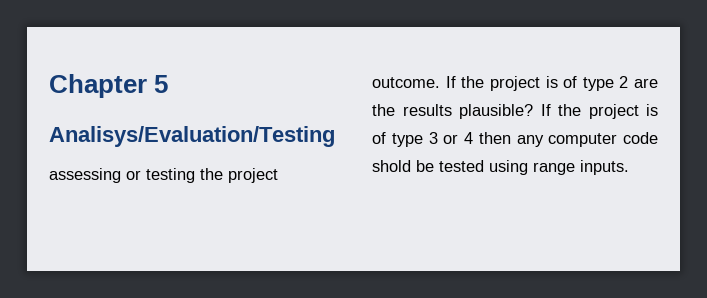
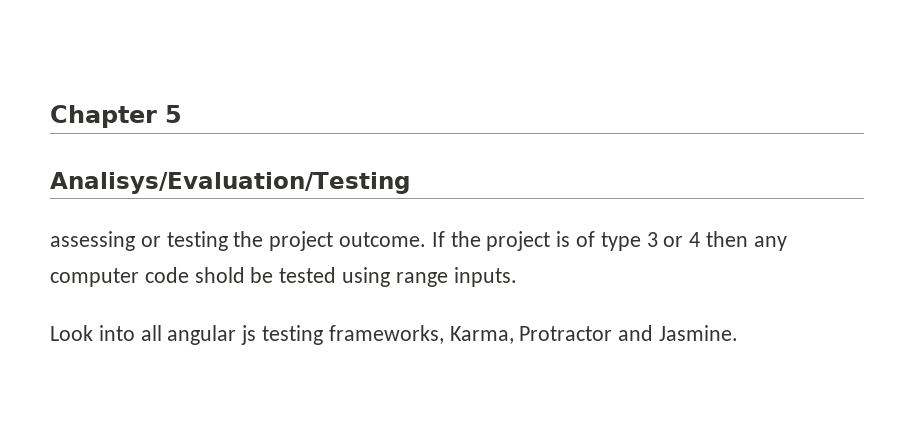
- If the project is of type 2 are the results plausible? If the project is of type 3 or 4 then any computer code shold be tested using range inputs.
+ If the project is of type 3 or 4 then any computer code shold be tested using range inputs.
+ Look into all angular js testing frameworks, Karma, Protractor and Jasmine.

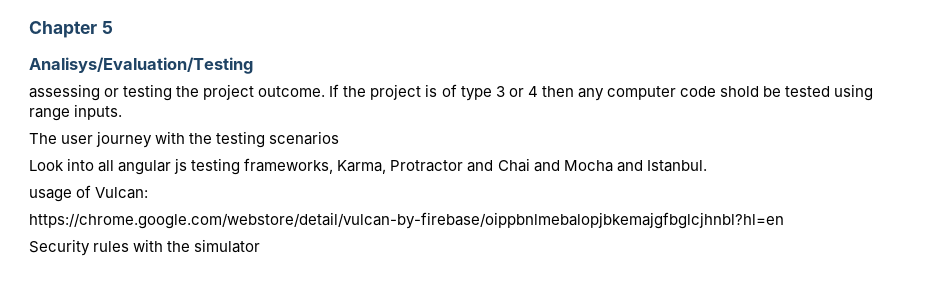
+ The user journey with the testing scenarios
- Look into all angular js testing frameworks, Karma, Protractor and Jasmine.
+ Look into all angular js testing frameworks, Karma, Protractor and Chai and Mocha and Istanbul.
+ usage of Vulcan:
+ https://chrome.google.com/webstore/detail/vulcan-by-firebase/oippbnlmebalopjbkemajgfbglcjhnbl?hl=en
+ Security rules with the simulator

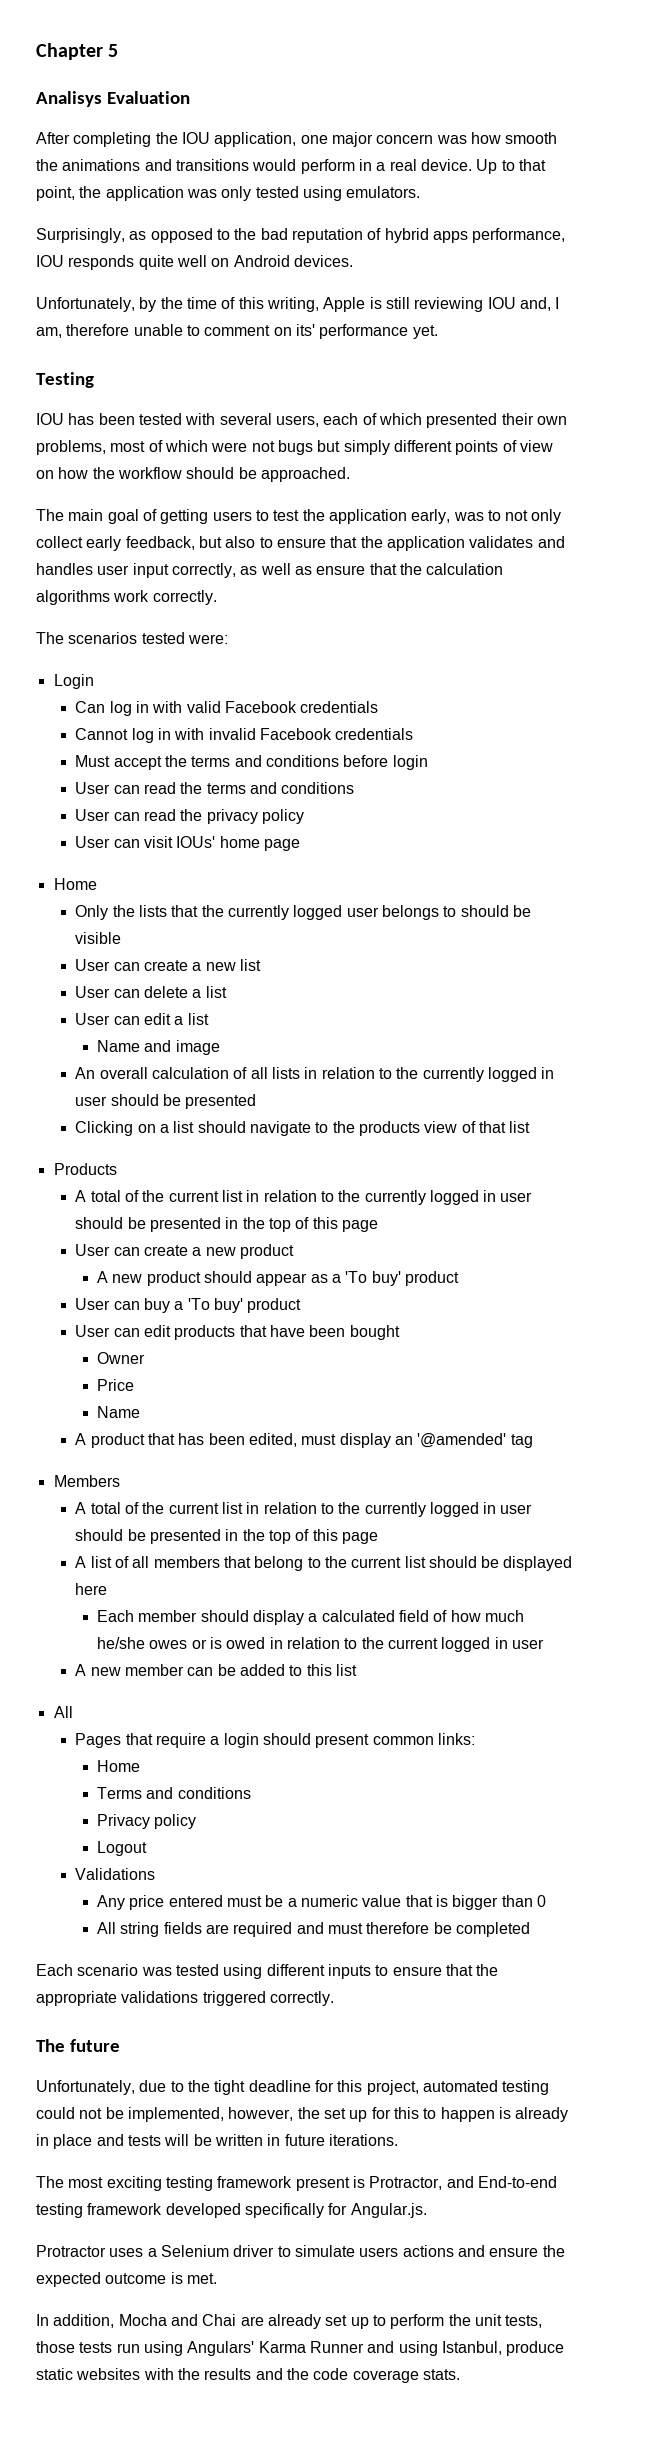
- Analisys/Evaluation/Testing
- assessing or testing the project outcome. If the project is of type 3 or 4 then any computer code shold be tested using range inputs.
- The user journey with the testing scenarios
- Look into all angular js testing frameworks, Karma, Protractor and Chai and Mocha and Istanbul.
- usage of Vulcan:
- https://chrome.google.com/webstore/detail/vulcan-by-firebase/oippbnlmebalopjbkemajgfbglcjhnbl?hl=en
- Security rules with the simulator
+ Analisys Evaluation
+ After completing the IOU application, one major concern was how smooth the animations and transitions would perform in a real device. Up to that point, the application was only tested using emulators.
+ Surprisingly, as opposed to the bad reputation of hybrid apps performance, IOU responds quite well on Android devices.
+ Unfortunately, by the time of this writing, Apple is still reviewing IOU and, I am, therefore unable to comment on its' performance yet.
+ Testing
+ IOU has been tested with several users, each of which presented their own problems, most of which were not bugs but simply different points of view on how the workflow should be approached.
+ The main goal of getting users to test the application early, was to not only collect early feedback, but also to ensure that the application validates and handles user input correctly, as well as ensure that the calculation algorithms work correctly.
+ The scenarios tested were:
+ Login
+ Can log in with valid Facebook credentials
+ Cannot log in with invalid Facebook credentials
+ Must accept the terms and conditions before login
+ User can read the terms and conditions
+ User can read the privacy policy
+ User can visit IOUs' home page
+ Home
+ Only the lists that the currently logged user belongs to should be visible
+ User can create a new list
+ User can delete a list
+ User can edit a list
+ Name and image
+ An overall calculation of all lists in relation to the currently logged in user should be presented
+ Clicking on a list should navigate to the products view of that list
+ Products
+ A total of the current list in relation to the currently logged in user should be presented in the top of this page
+ User can create a new product
+ A new product should appear as a 'To buy' product
+ User can buy a 'To buy' product
+ User can edit products that have been bought
+ Owner
+ Price
+ Name
+ A product that has been edited, must display an '@amended' tag
+ Members
+ A total of the current list in relation to the currently logged in user should be presented in the top of this page
+ A list of all members that belong to the current list should be displayed here
+ Each member should display a calculated field of how much he/she owes or is owed in relation to the current logged in user
+ A new member can be added to this list
+ All
+ Pages that require a login should present common links:
+ Home
+ Terms and conditions
+ Privacy policy
+ Logout
+ Validations
+ Any price entered must be a numeric value that is bigger than 0
+ All string fields are required and must therefore be completed
+ Each scenario was tested using different inputs to ensure that the appropriate validations triggered correctly.
+ The future
+ Unfortunately, due to the tight deadline for this project, automated testing could not be implemented, however, the set up for this to happen is already in place and tests will be written in future iterations.
+ The most exciting testing framework present is Protractor, and End-to-end testing framework developed specifically for Angular.js.
+ Protractor uses a Selenium driver to simulate users actions and ensure the expected outcome is met.
+ In addition, Mocha and Chai are already set up to perform the unit tests, those tests run using Angulars' Karma Runner and using Istanbul, produce static websites with the results and the code coverage stats.

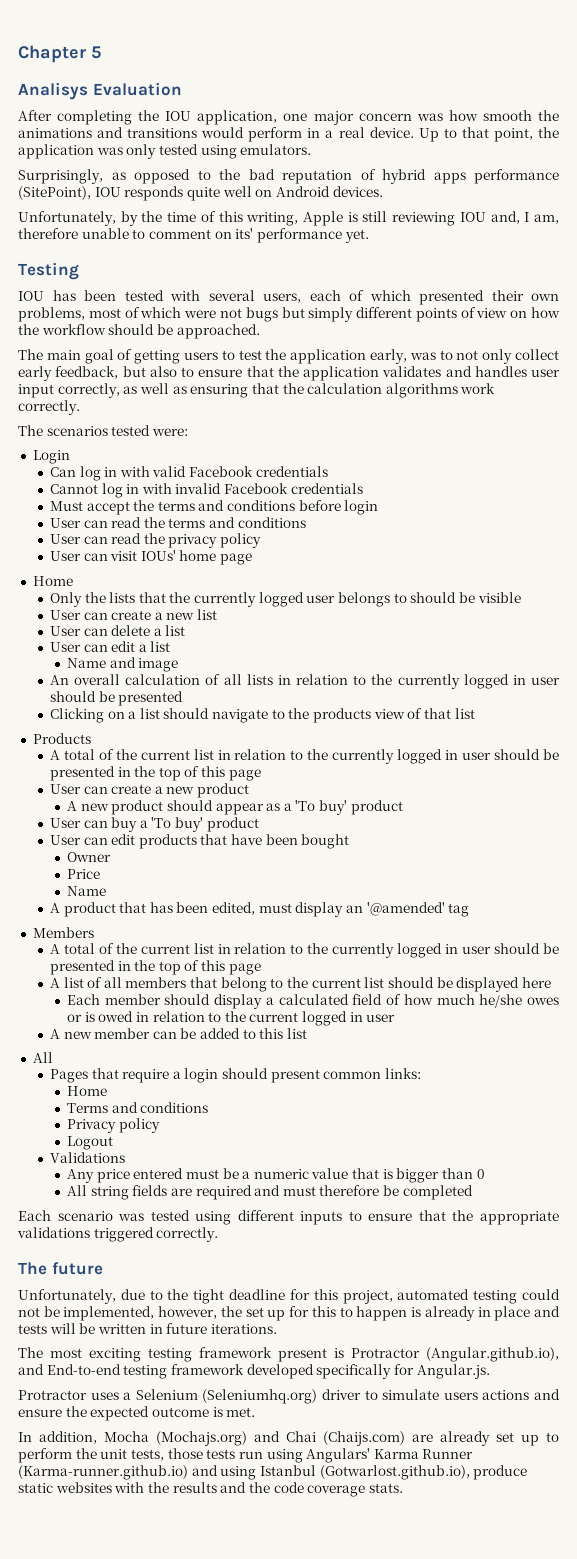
- Surprisingly, as opposed to the bad reputation of hybrid apps performance, IOU responds quite well on Android devices.
+ Surprisingly, as opposed to the bad reputation of hybrid apps performance (SitePoint), IOU responds quite well on Android devices.
- The main goal of getting users to test the application early, was to not only collect early feedback, but also to ensure that the application validates and handles user input correctly, as well as ensure that the calculation algorithms work correctly.
+ The main goal of getting users to test the application early, was to not only collect early feedback, but also to ensure that the application validates and handles user input correctly, as well as ensuring that the calculation algorithms work correctly.
- The most exciting testing framework present is Protractor, and End-to-end testing framework developed specifically for Angular.js.
+ The most exciting testing framework present is Protractor (Angular.github.io), and End-to-end testing framework developed specifically for Angular.js.
- Protractor uses a Selenium driver to simulate users actions and ensure the expected outcome is met.
+ Protractor uses a Selenium (Seleniumhq.org) driver to simulate users actions and ensure the expected outcome is met.
- In addition, Mocha and Chai are already set up to perform the unit tests, those tests run using Angulars' Karma Runner and using Istanbul, produce static websites with the results and the code coverage stats.
+ In addition, Mocha (Mochajs.org) and Chai (Chaijs.com) are already set up to perform the unit tests, those tests run using Angulars' Karma Runner (Karma-runner.github.io) and using Istanbul (Gotwarlost.github.io), produce static websites with the results and the code coverage stats.

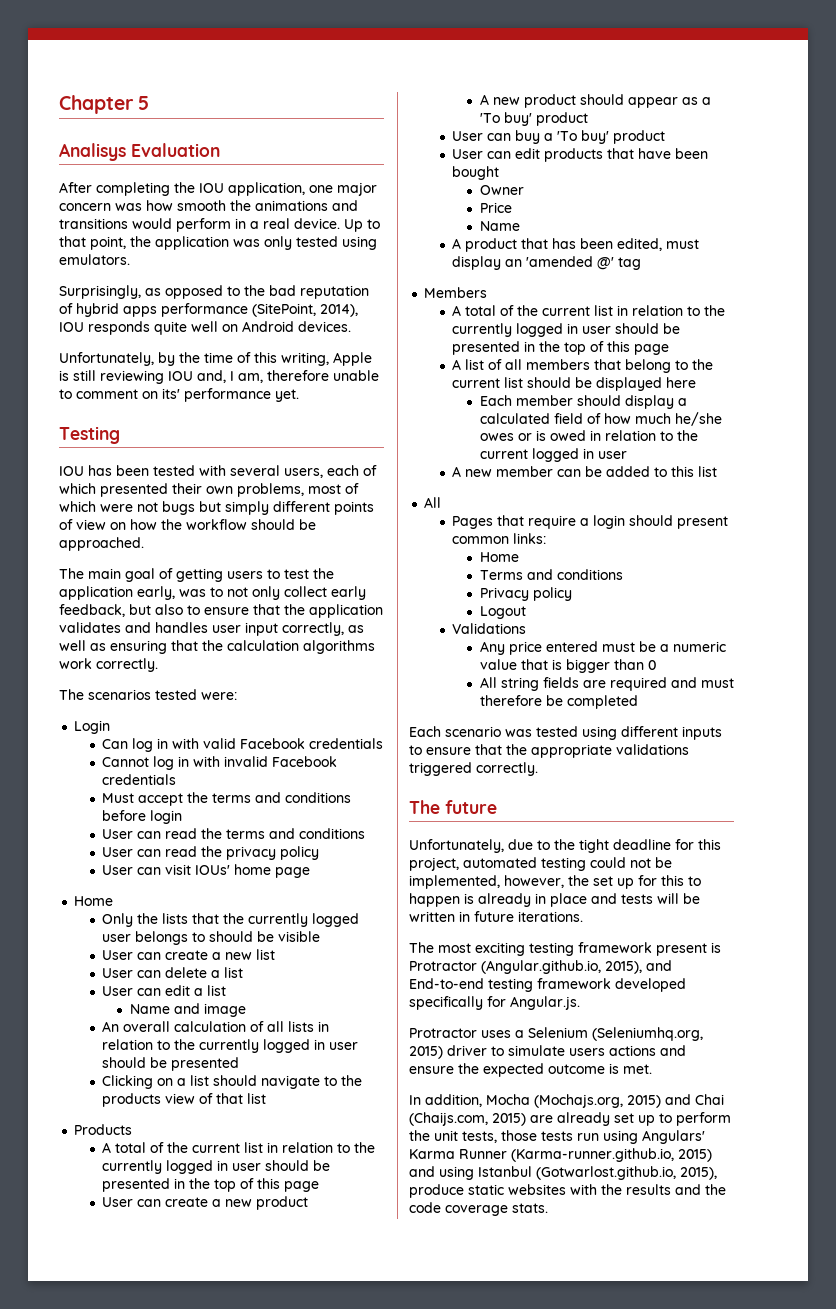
- Surprisingly, as opposed to the bad reputation of hybrid apps performance (SitePoint), IOU responds quite well on Android devices.
+ Surprisingly, as opposed to the bad reputation of hybrid apps performance (SitePoint, 2014), IOU responds quite well on Android devices.
- A product that has been edited, must display an '@amended' tag
+ A product that has been edited, must display an 'amended @' tag
- The most exciting testing framework present is Protractor (Angular.github.io), and End-to-end testing framework developed specifically for Angular.js.
+ The most exciting testing framework present is Protractor (Angular.github.io, 2015), and End-to-end testing framework developed specifically for Angular.js.
- Protractor uses a Selenium (Seleniumhq.org) driver to simulate users actions and ensure the expected outcome is met.
+ Protractor uses a Selenium (Seleniumhq.org, 2015) driver to simulate users actions and ensure the expected outcome is met.
- In addition, Mocha (Mochajs.org) and Chai (Chaijs.com) are already set up to perform the unit tests, those tests run using Angulars' Karma Runner (Karma-runner.github.io) and using Istanbul (Gotwarlost.github.io), produce static websites with the results and the code coverage stats.
+ In addition, Mocha (Mochajs.org, 2015) and Chai (Chaijs.com, 2015) are already set up to perform the unit tests, those tests run using Angulars' Karma Runner (Karma-runner.github.io, 2015) and using Istanbul (Gotwarlost.github.io, 2015), produce static websites with the results and the code coverage stats.

